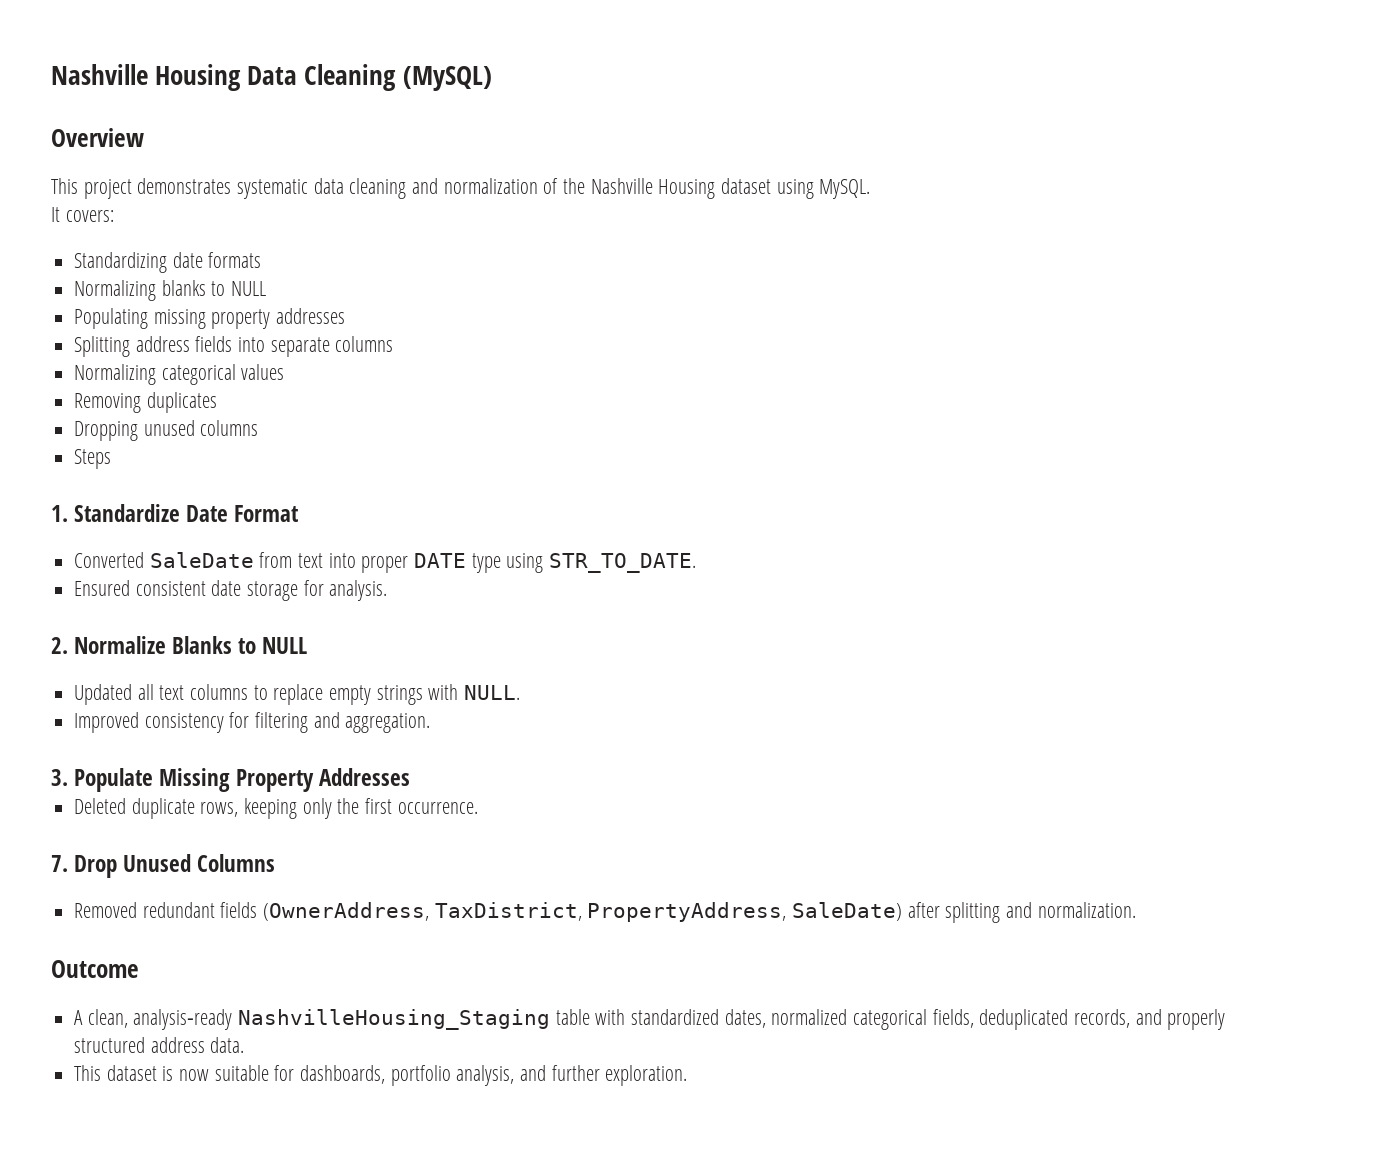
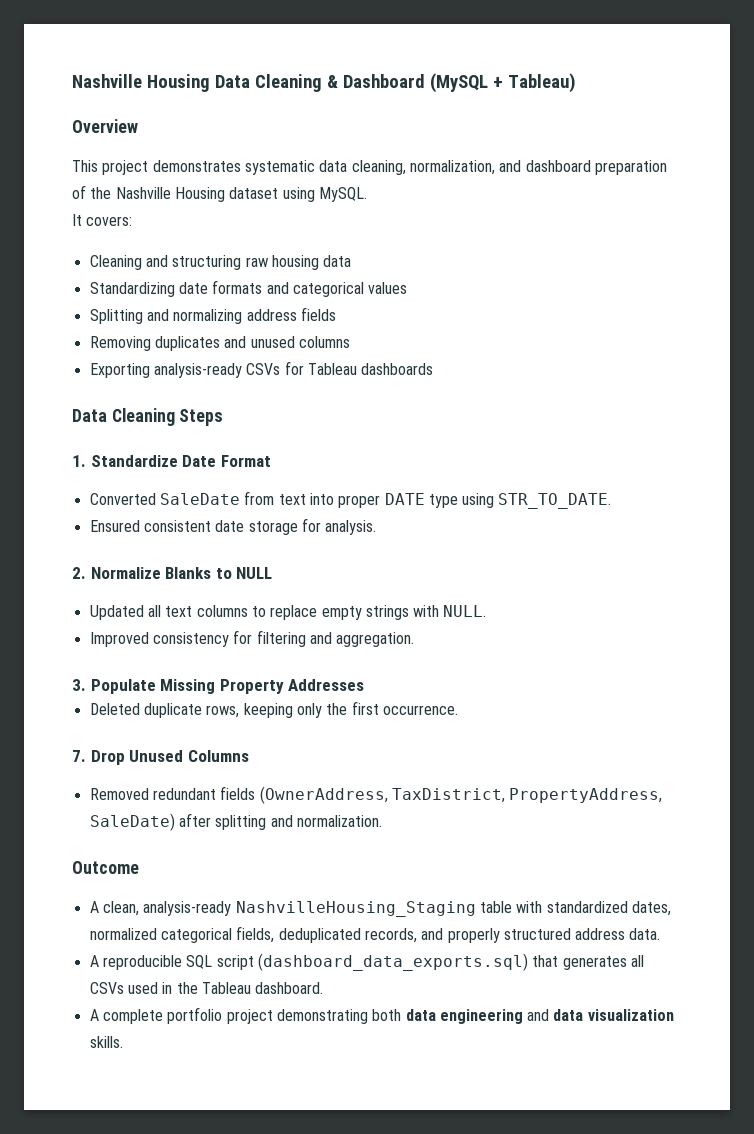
- Nashville Housing Data Cleaning (MySQL)
+ Nashville Housing Data Cleaning & Dashboard (MySQL + Tableau)
- This project demonstrates systematic data cleaning and normalization of the Nashville Housing dataset using MySQL.
+ This project demonstrates systematic data cleaning, normalization, and dashboard preparation of the Nashville Housing dataset using MySQL.
- Standardizing date formats
- Normalizing blanks to NULL
- Populating missing property addresses
- Splitting address fields into separate columns
- Normalizing categorical values
+ Cleaning and structuring raw housing data
+ Standardizing date formats and categorical values
+ Splitting and normalizing address fields
- Removing duplicates
- Dropping unused columns
+ Removing duplicates and unused columns
- Steps
+ Exporting analysis-ready CSVs for Tableau dashboards
+ Data Cleaning Steps
- This dataset is now suitable for dashboards, portfolio analysis, and further exploration.
+ A reproducible SQL script (dashboard_data_exports.sql) that generates all CSVs used in the Tableau dashboard.
+ A complete portfolio project demonstrating both data engineering and data visualization skills.

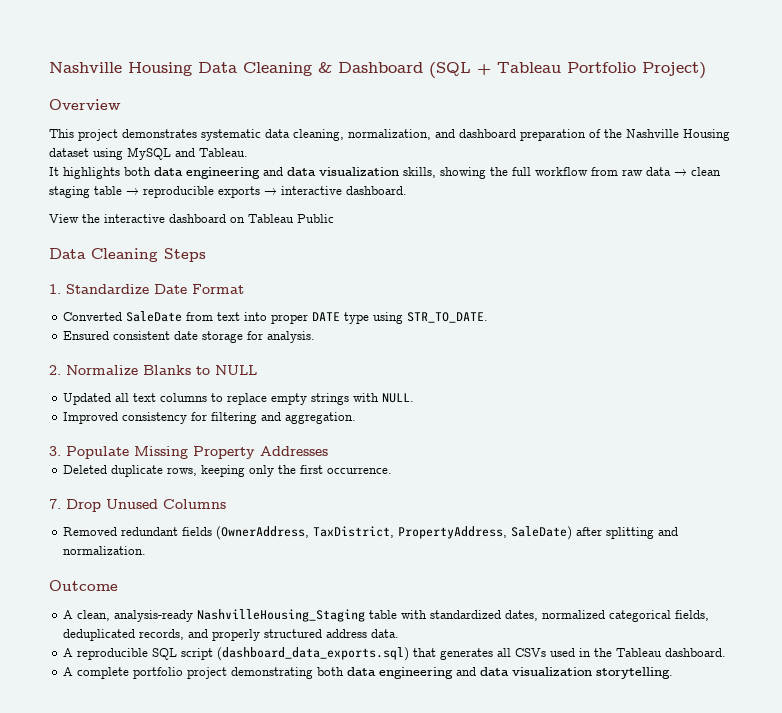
- Nashville Housing Data Cleaning & Dashboard (MySQL + Tableau)
+ Nashville Housing Data Cleaning & Dashboard (SQL + Tableau Portfolio Project)
- This project demonstrates systematic data cleaning, normalization, and dashboard preparation of the Nashville Housing dataset using MySQL.
- It covers:
- Cleaning and structuring raw housing data
- Standardizing date formats and categorical values
- Splitting and normalizing address fields
- Removing duplicates and unused columns
- Exporting analysis-ready CSVs for Tableau dashboards
+ This project demonstrates systematic data cleaning, normalization, and dashboard preparation of the Nashville Housing dataset using MySQL and Tableau.
+ It highlights both data engineering and data visualization skills, showing the full workflow from raw data → clean staging table → reproducible exports → interactive dashboard.
+ View the interactive dashboard on Tableau Public
- A complete portfolio project demonstrating both data engineering and data visualization skills.
+ A complete portfolio project demonstrating both data engineering and data visualization storytelling.

